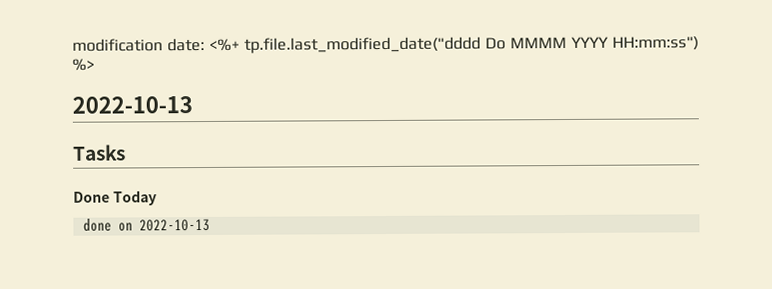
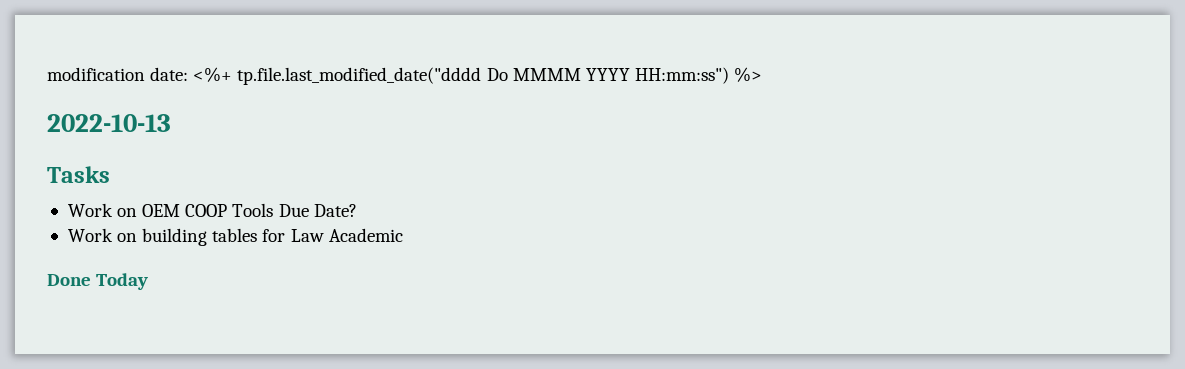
+ Work on OEM COOP Tools Due Date?
+ Work on building tables for Law Academic
- done on 2022-10-13

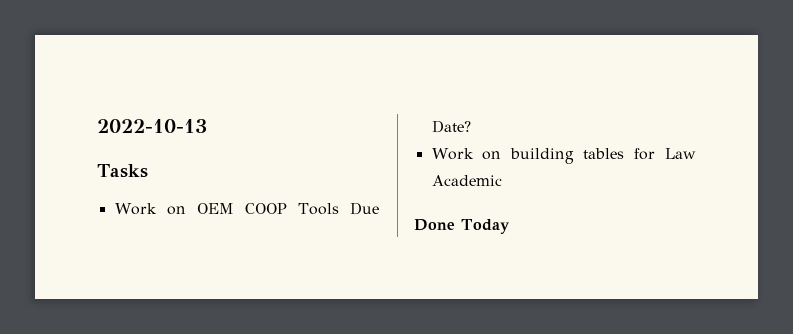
- modification date: <%+ tp.file.last_modified_date("dddd Do MMMM YYYY HH:mm:ss") %>

